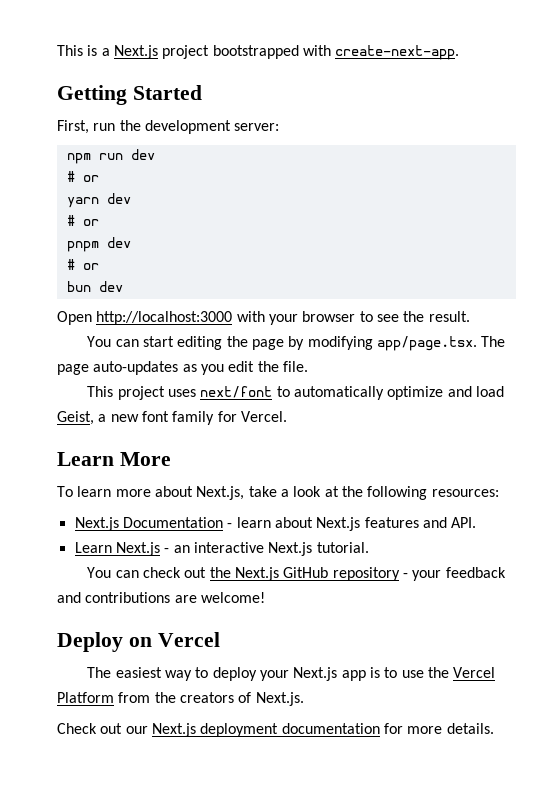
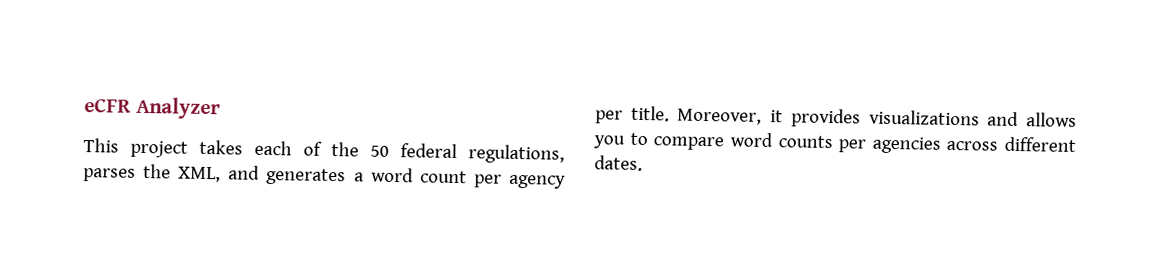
- This is a Next.js project bootstrapped with create-next-app.
- Getting Started
- First, run the development server:
- npm run dev
- # or
- yarn dev
- # or
- pnpm dev
- # or
- bun dev
- Open http://localhost:3000 with your browser to see the result.
- You can start editing the page by modifying app/page.tsx. The page auto-updates as you edit the file.
- This project uses next/font to automatically optimize and load Geist, a new font family for Vercel.
- Learn More
- To learn more about Next.js, take a look at the following resources:
- Next.js Documentation - learn about Next.js features and API.
- Learn Next.js - an interactive Next.js tutorial.
- You can check out the Next.js GitHub repository - your feedback and contributions are welcome!
- Deploy on Vercel
- The easiest way to deploy your Next.js app is to use the Vercel Platform from the creators of Next.js.
- Check out our Next.js deployment documentation for more details.
+ eCFR Analyzer
+ This project takes each of the 50 federal regulations, parses the XML, and generates a word count per agency per title. Moreover, it provides visualizations and allows you to compare word counts per agencies across different dates.

